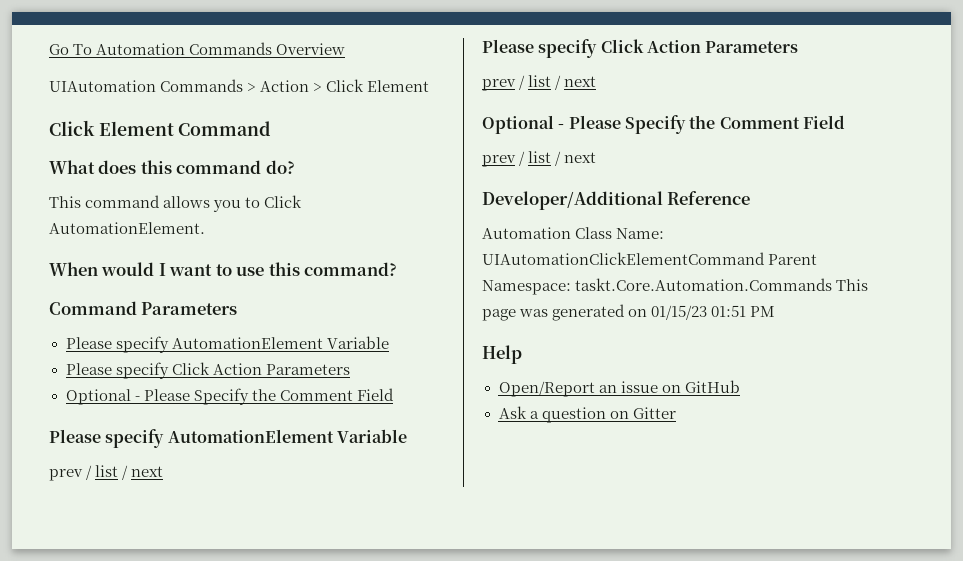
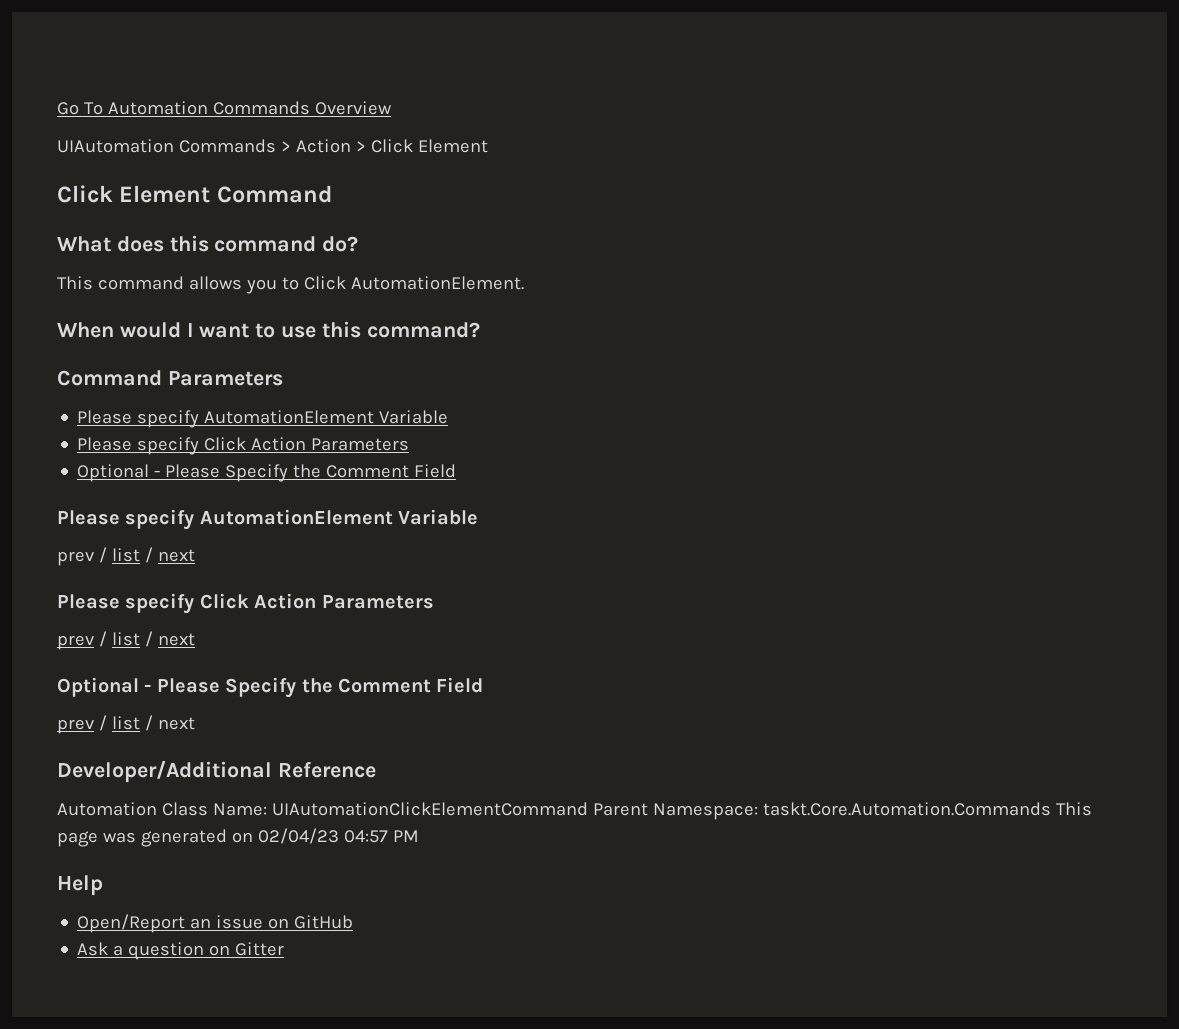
- Automation Class Name: UIAutomationClickElementCommand Parent Namespace: taskt.Core.Automation.Commands This page was generated on 01/15/23 01:51 PM
+ Automation Class Name: UIAutomationClickElementCommand Parent Namespace: taskt.Core.Automation.Commands This page was generated on 02/04/23 04:57 PM

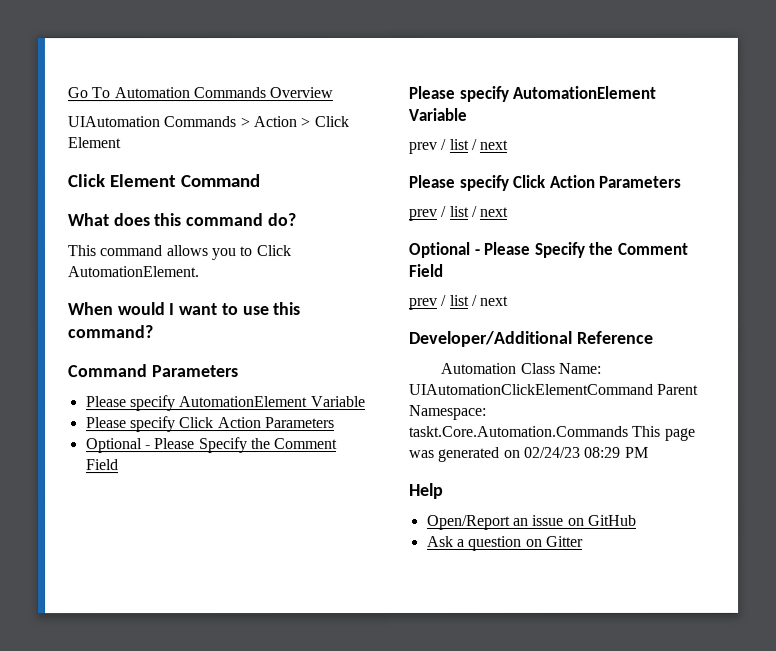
- Automation Class Name: UIAutomationClickElementCommand Parent Namespace: taskt.Core.Automation.Commands This page was generated on 02/04/23 04:57 PM
+ Automation Class Name: UIAutomationClickElementCommand Parent Namespace: taskt.Core.Automation.Commands This page was generated on 02/24/23 08:29 PM

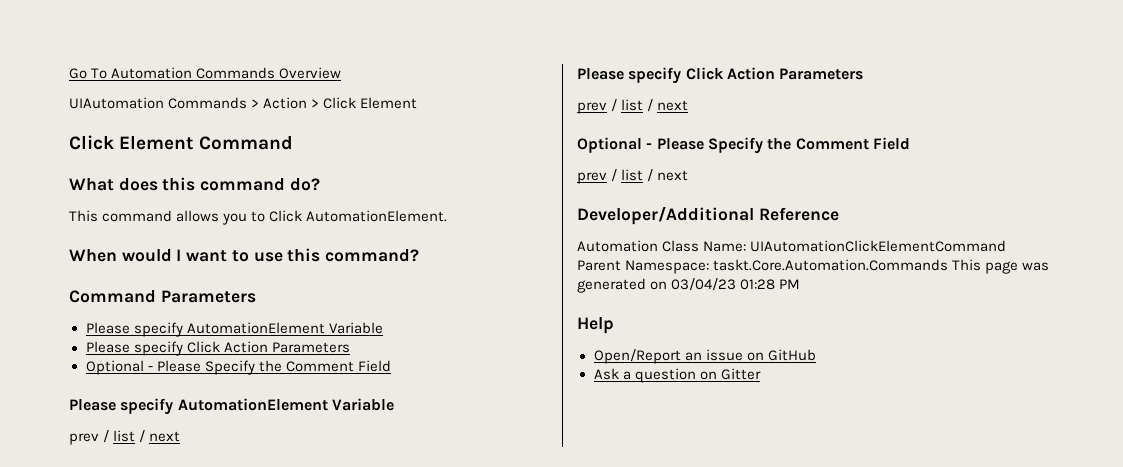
- Automation Class Name: UIAutomationClickElementCommand Parent Namespace: taskt.Core.Automation.Commands This page was generated on 02/24/23 08:29 PM
+ Automation Class Name: UIAutomationClickElementCommand Parent Namespace: taskt.Core.Automation.Commands This page was generated on 03/04/23 01:28 PM

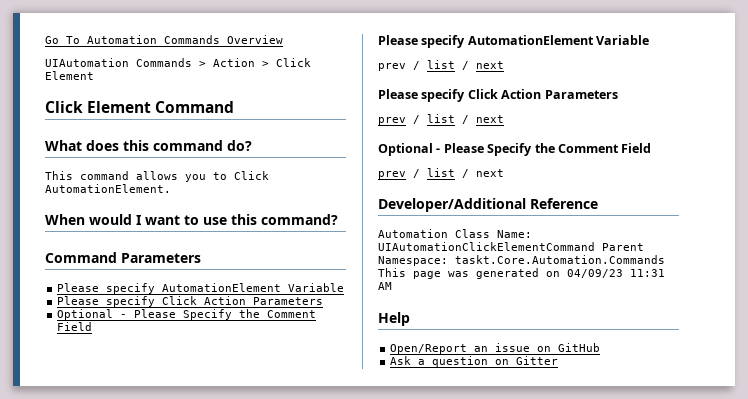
- Automation Class Name: UIAutomationClickElementCommand Parent Namespace: taskt.Core.Automation.Commands This page was generated on 03/04/23 01:28 PM
+ Automation Class Name: UIAutomationClickElementCommand Parent Namespace: taskt.Core.Automation.Commands This page was generated on 04/09/23 11:31 AM

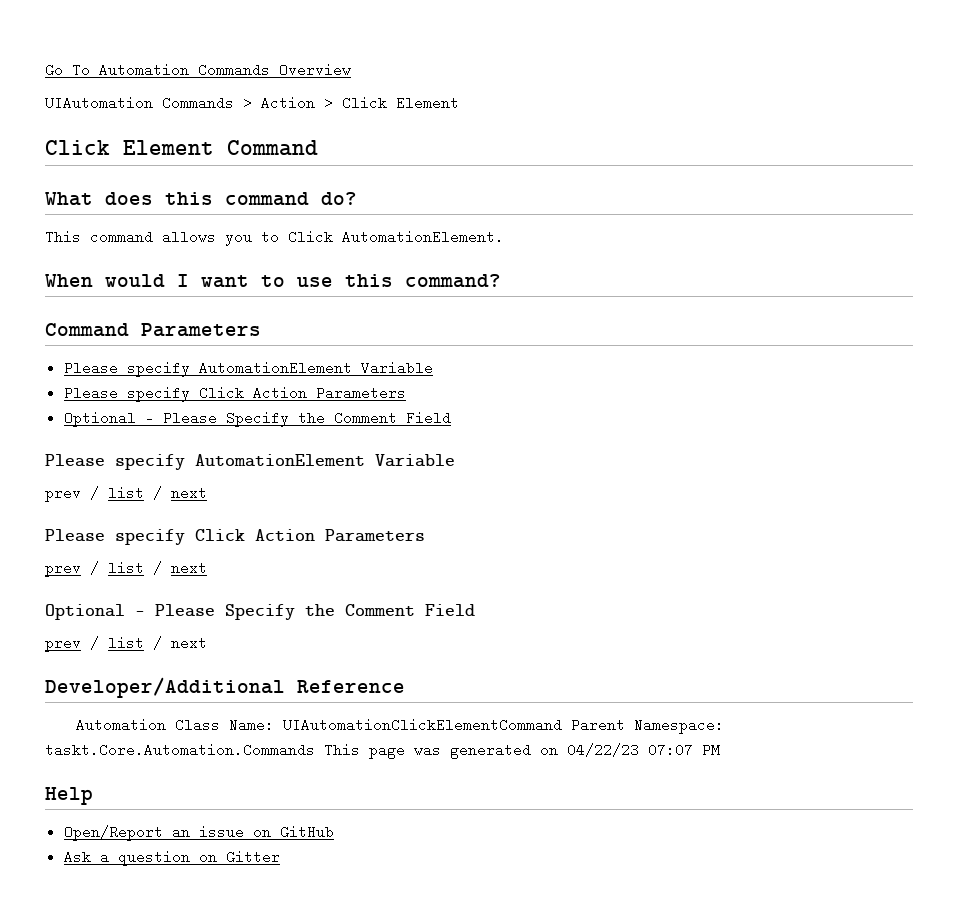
- Automation Class Name: UIAutomationClickElementCommand Parent Namespace: taskt.Core.Automation.Commands This page was generated on 04/09/23 11:31 AM
+ Automation Class Name: UIAutomationClickElementCommand Parent Namespace: taskt.Core.Automation.Commands This page was generated on 04/22/23 07:07 PM

